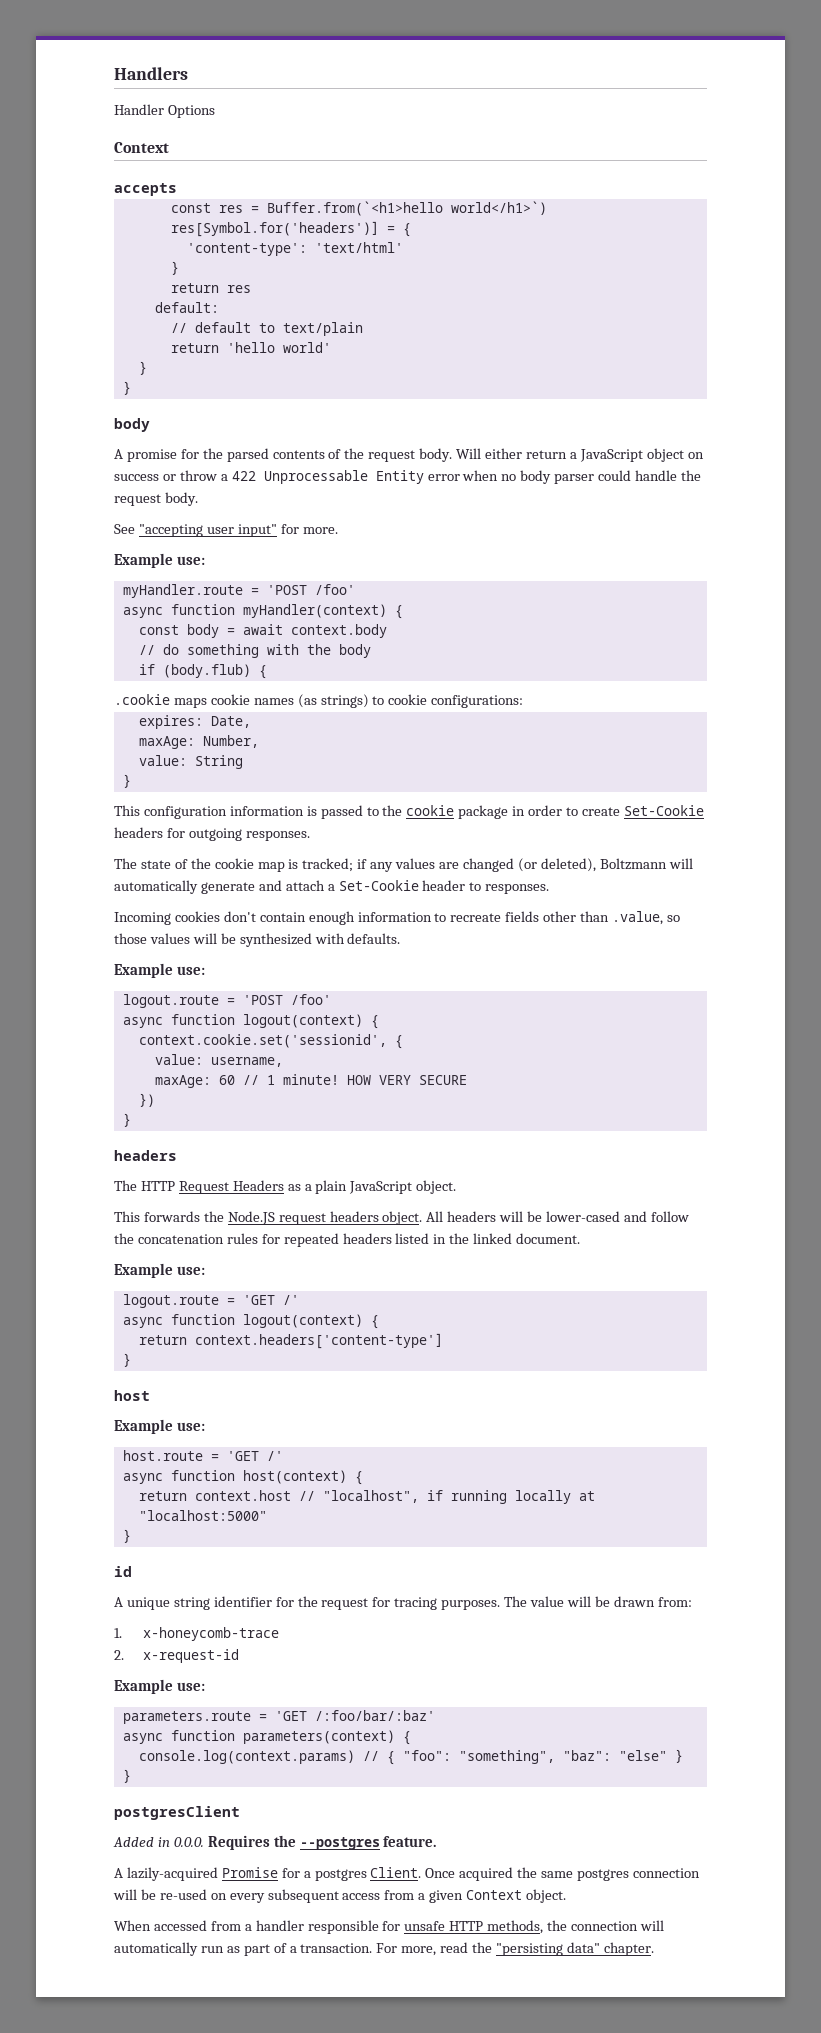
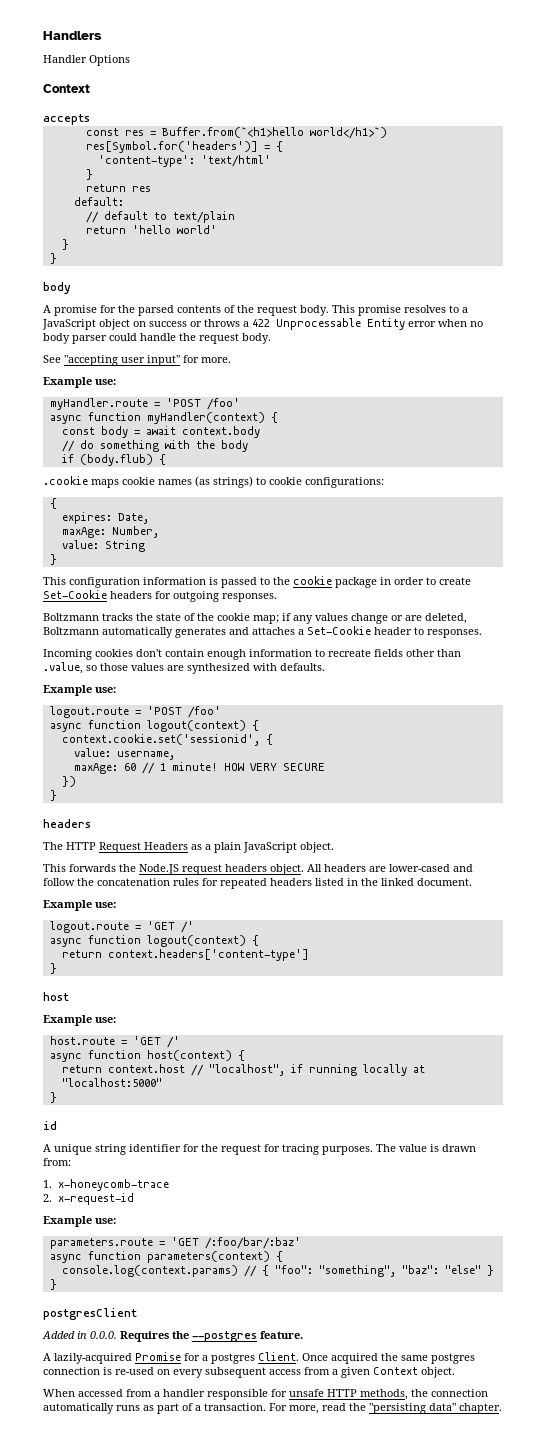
- Will either return a JavaScript object on success or throw a 422 Unprocessable Entity error when no body parser could handle the request body.
+ This promise resolves to a JavaScript object on success or throws a 422 Unprocessable Entity error when no body parser could handle the request body.
  .cookie maps cookie names (as strings) to cookie configurations:
+ {
- The state of the cookie map is tracked; if any values are changed (or deleted), Boltzmann will automatically generate and attach a Set-Cookie header to responses.
+ Boltzmann tracks the state of the cookie map; if any values change or are deleted, Boltzmann automatically generates and attaches a Set-Cookie header to responses.
- Incoming cookies don't contain enough information to recreate fields other than .value, so those values will be synthesized with defaults.
+ Incoming cookies don't contain enough information to recreate fields other than .value, so those values are synthesized with defaults.
- All headers will be lower-cased and follow the concatenation rules for repeated headers listed in the linked document.
+ All headers are lower-cased and follow the concatenation rules for repeated headers listed in the linked document.
- The value will be drawn from:
+ The value is drawn from:
- Once acquired the same postgres connection will be re-used on every subsequent access from a given Context object.
+ Once acquired the same postgres connection is re-used on every subsequent access from a given Context object.
- When accessed from a handler responsible for unsafe HTTP methods, the connection will automatically run as part of a transaction.
+ When accessed from a handler responsible for unsafe HTTP methods, the connection automatically runs as part of a transaction.

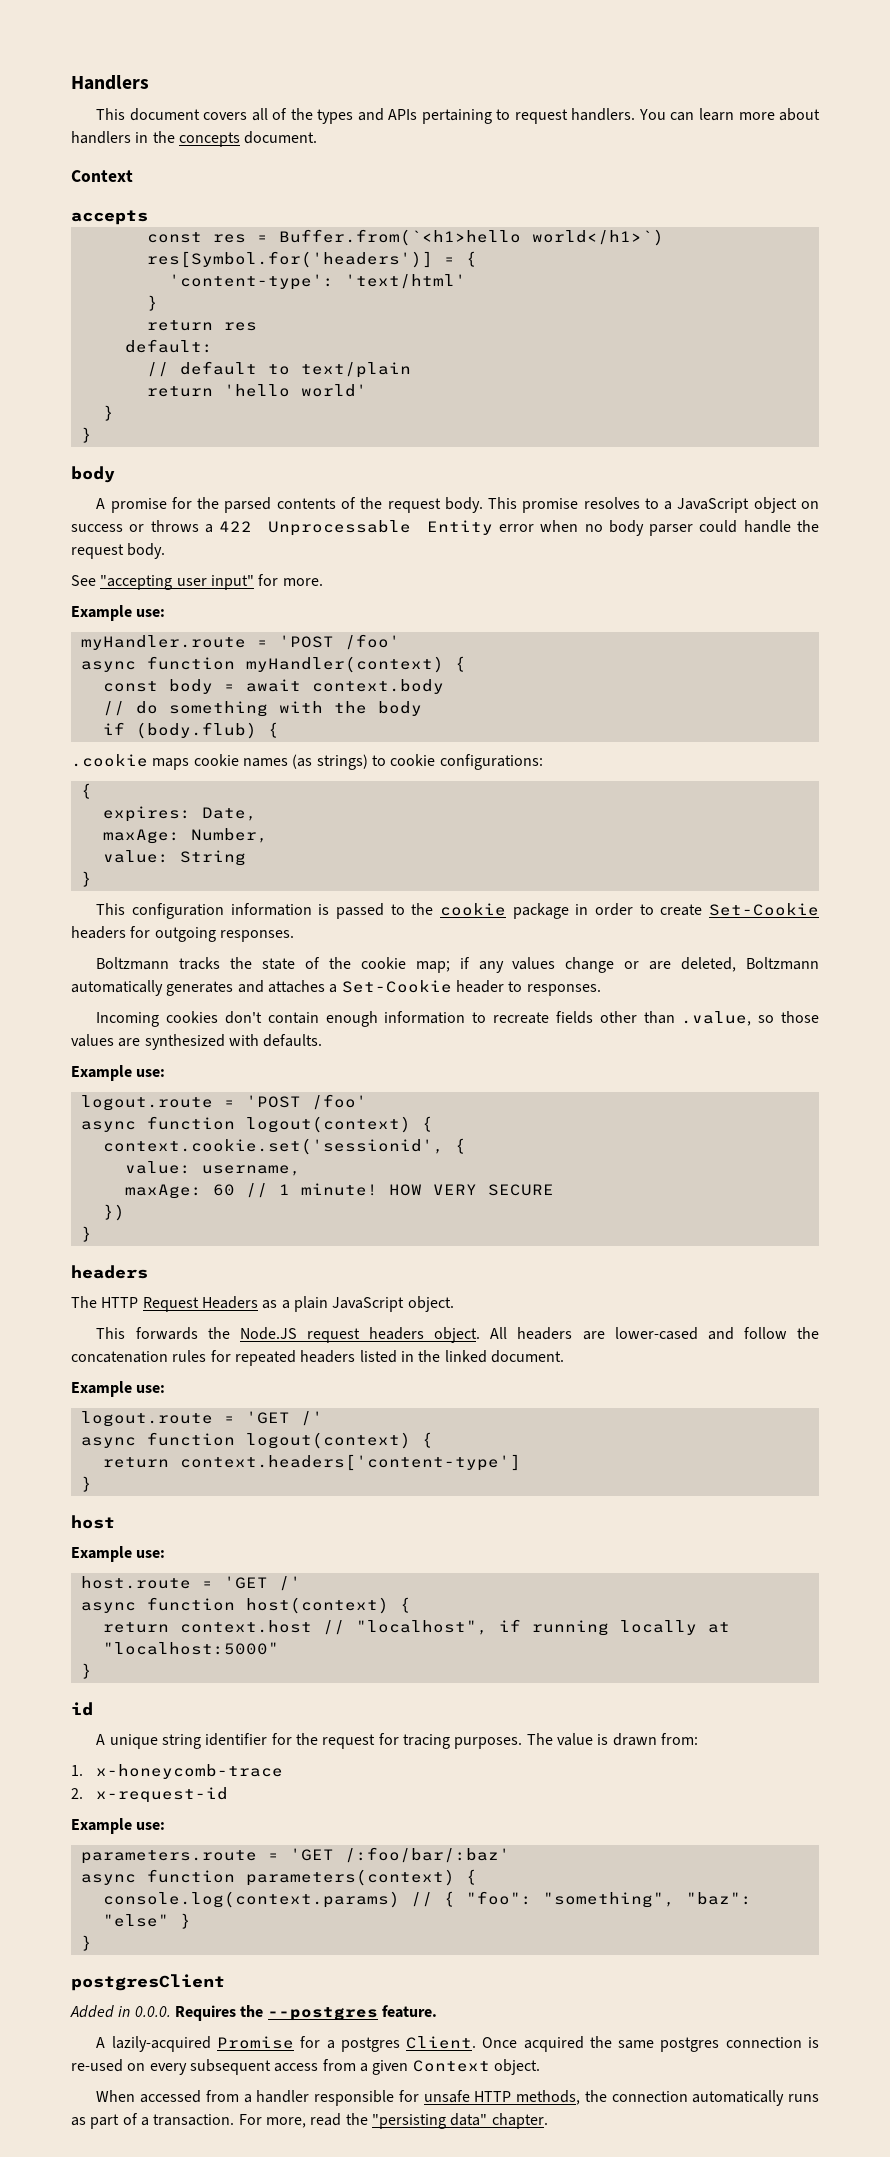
- Handler Options
+ This document covers all of the types and APIs pertaining to request handlers. You can learn more about handlers in the concepts document.

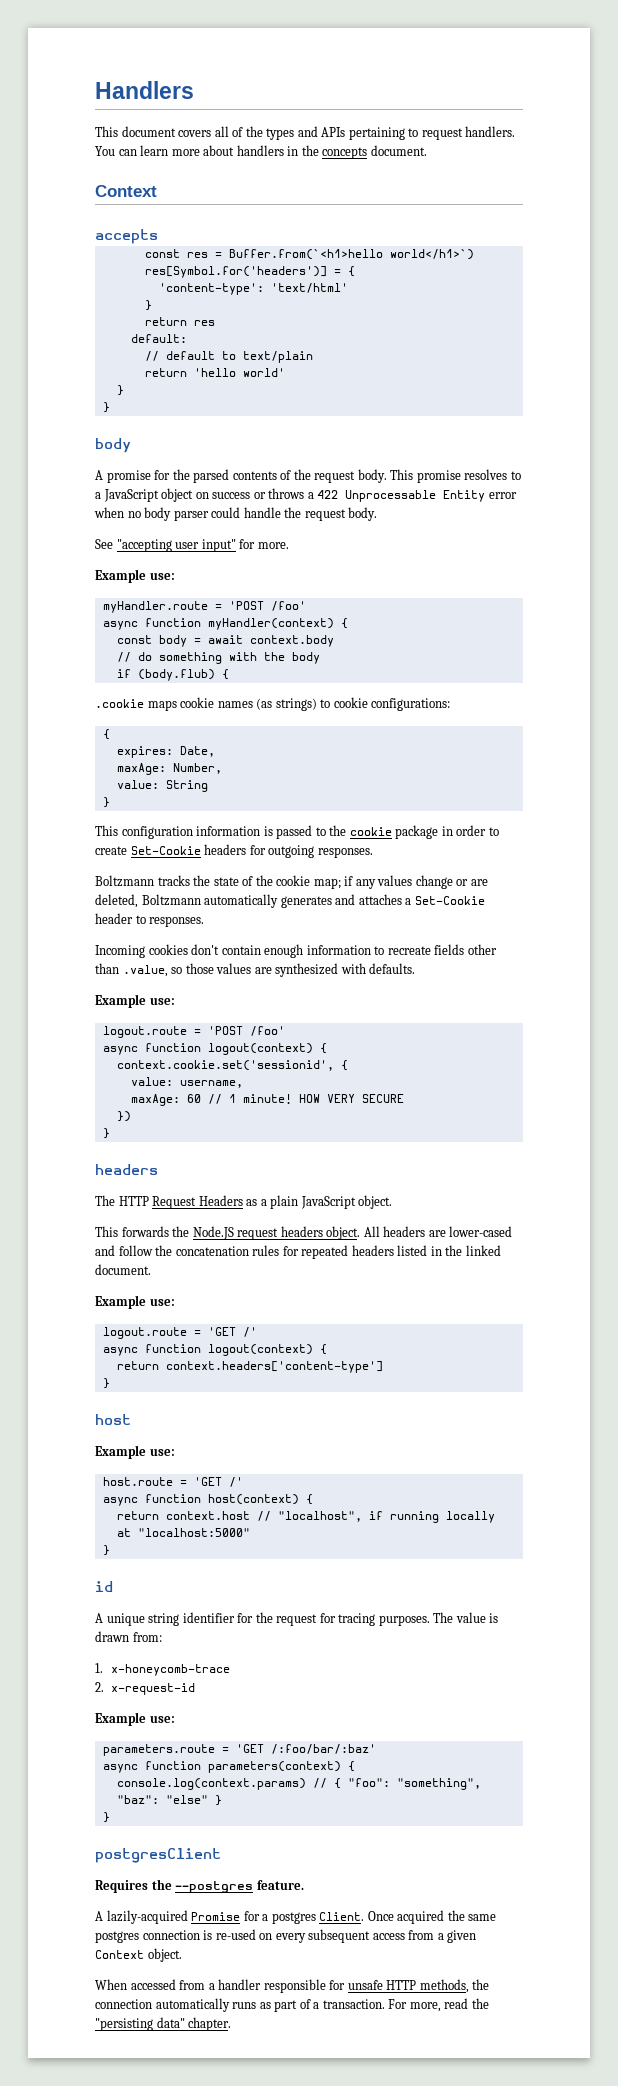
- Added in 0.0.0. Requires the --postgres feature.
+ Requires the --postgres feature.

